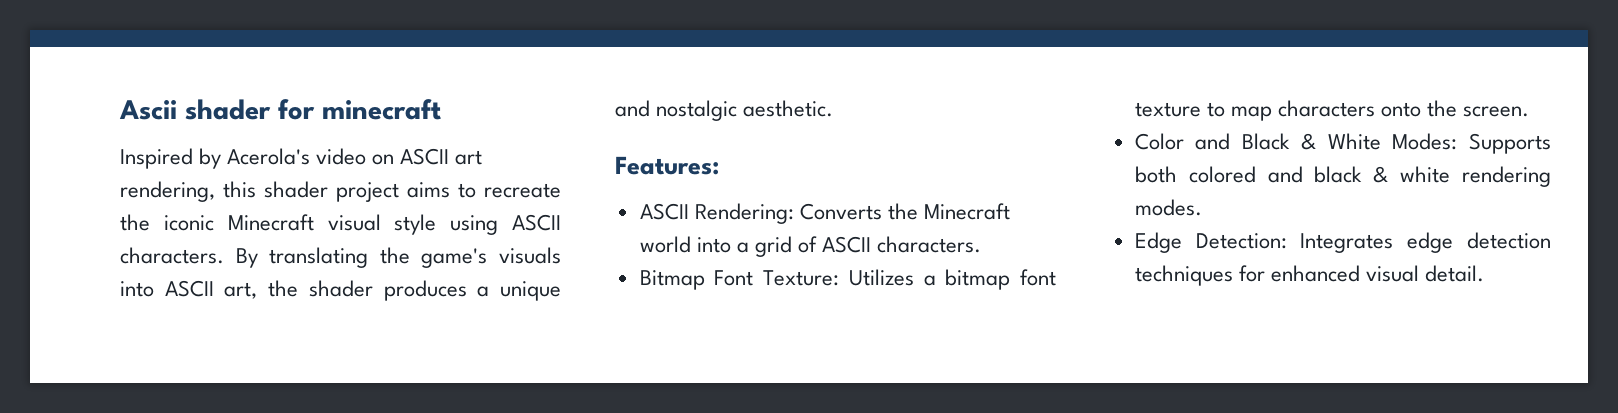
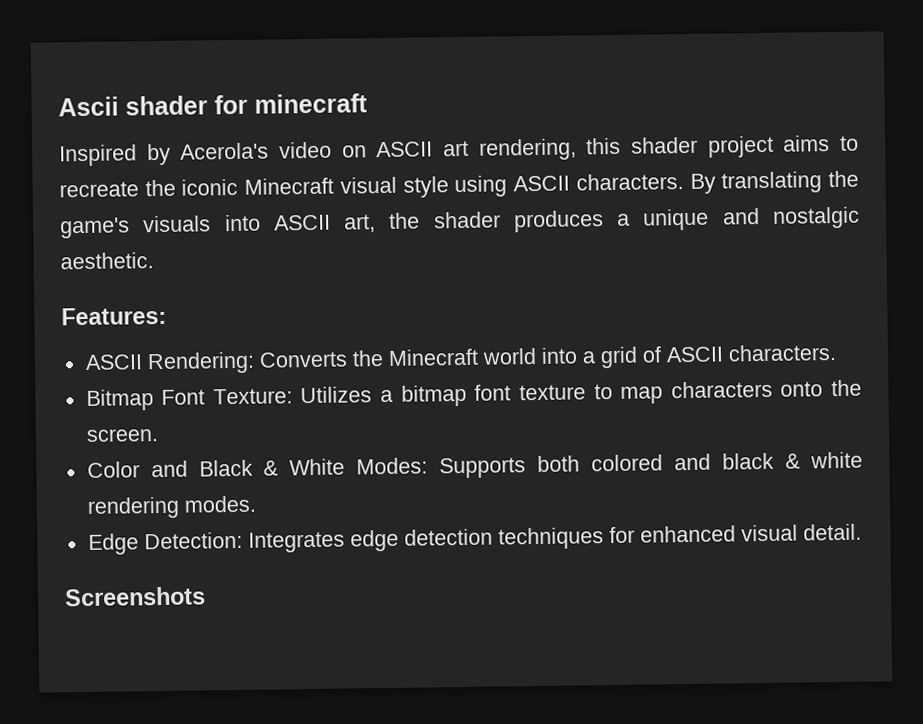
+ Screenshots

